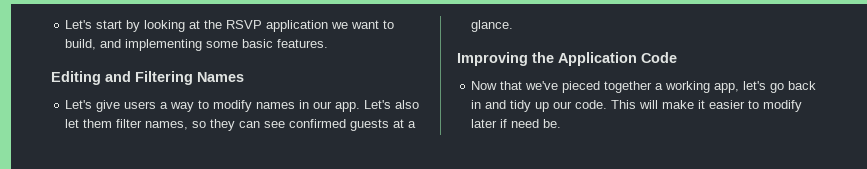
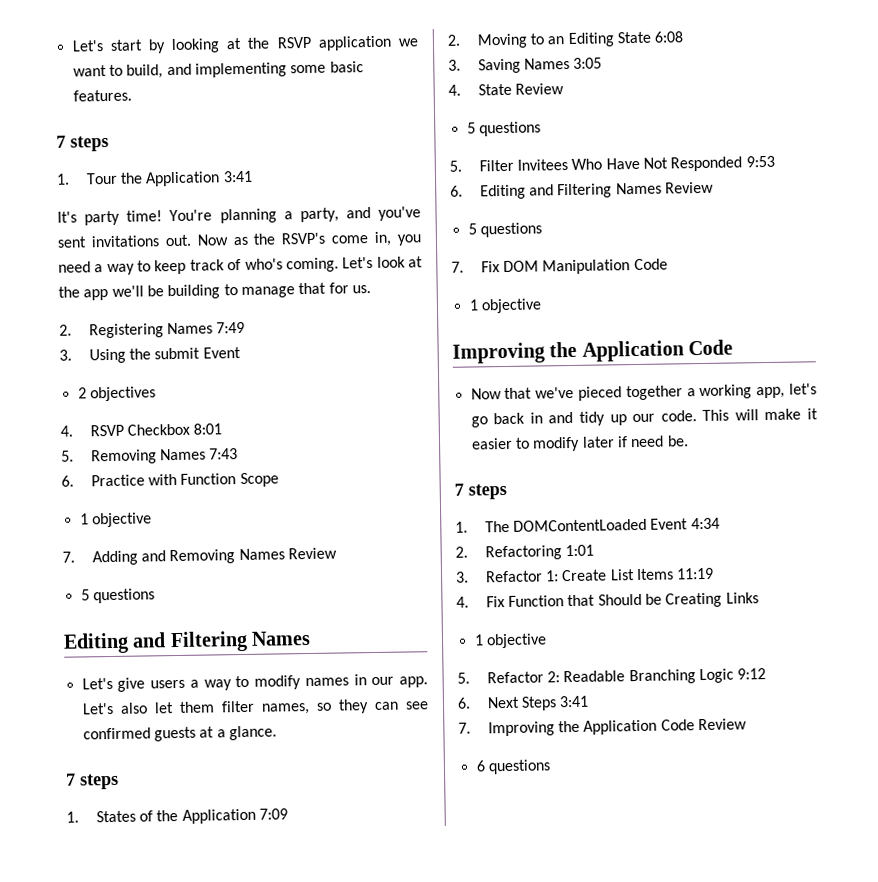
  Let's start by looking at the RSVP application we want to build, and implementing some basic features.
+ 7 steps
+ 1. Tour the Application 3:41
+ It's party time! You're planning a party, and you've sent invitations out. Now as the RSVP's come in, you need a way to keep track of who's coming. Let's look at the app we'll be building to manage that for us.
+ 2. Registering Names 7:49
+ 3. Using the submit Event
+ 2 objectives
+ 4. RSVP Checkbox 8:01
+ 5. Removing Names 7:43
+ 6. Practice with Function Scope
+ 1 objective
+ 7. Adding and Removing Names Review
+ 5 questions
  Let's also let them filter names, so they can see confirmed guests at a glance.
+ 7 steps
+ 1. States of the Application 7:09
+ 2. Moving to an Editing State 6:08
+ 3. Saving Names 3:05
+ 4. State Review
+ 5 questions
+ 5. Filter Invitees Who Have Not Responded 9:53
+ 6. Editing and Filtering Names Review
+ 5 questions
+ 7. Fix DOM Manipulation Code
+ 1 objective
  This will make it easier to modify later if need be.
+ 7 steps
+ 1. The DOMContentLoaded Event 4:34
+ 2. Refactoring 1:01
+ 3. Refactor 1: Create List Items 11:19
+ 4. Fix Function that Should be Creating Links
+ 1 objective
+ 5. Refactor 2: Readable Branching Logic 9:12
+ 6. Next Steps 3:41
+ 7. Improving the Application Code Review
+ 6 questions

